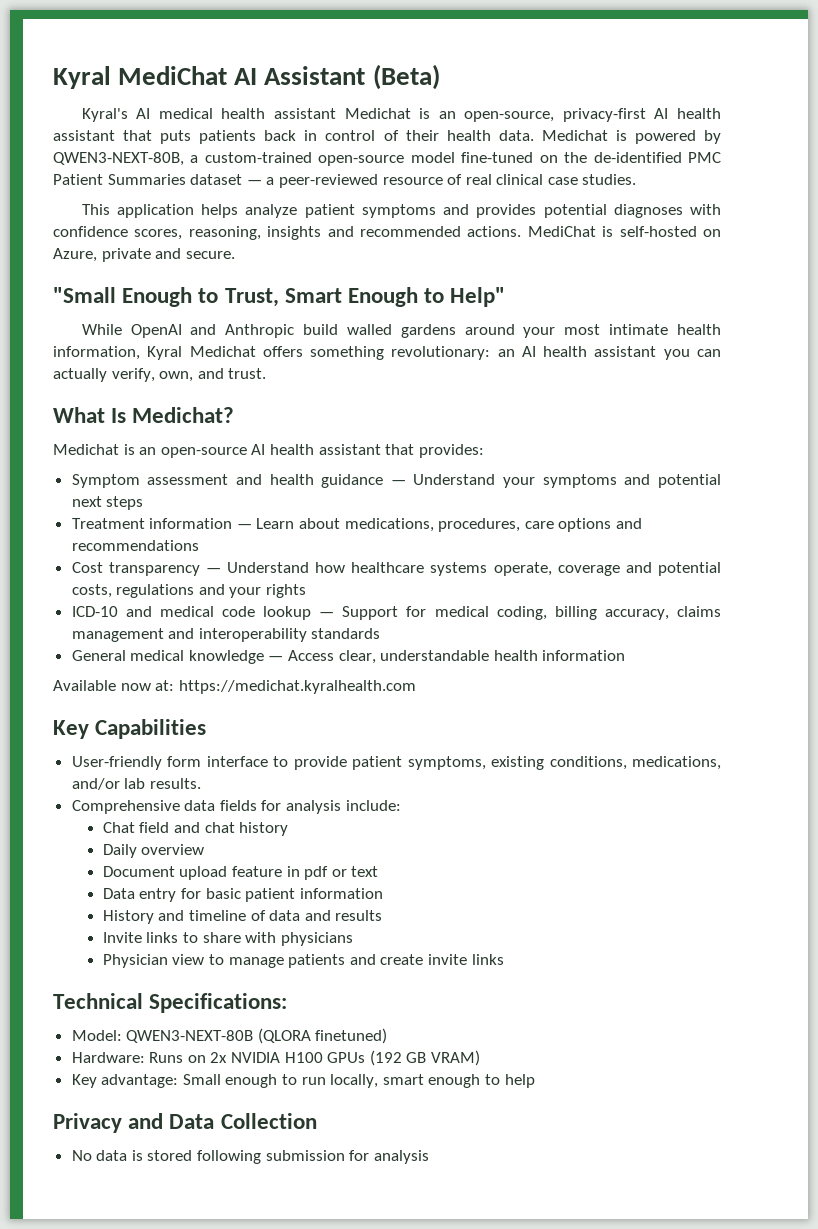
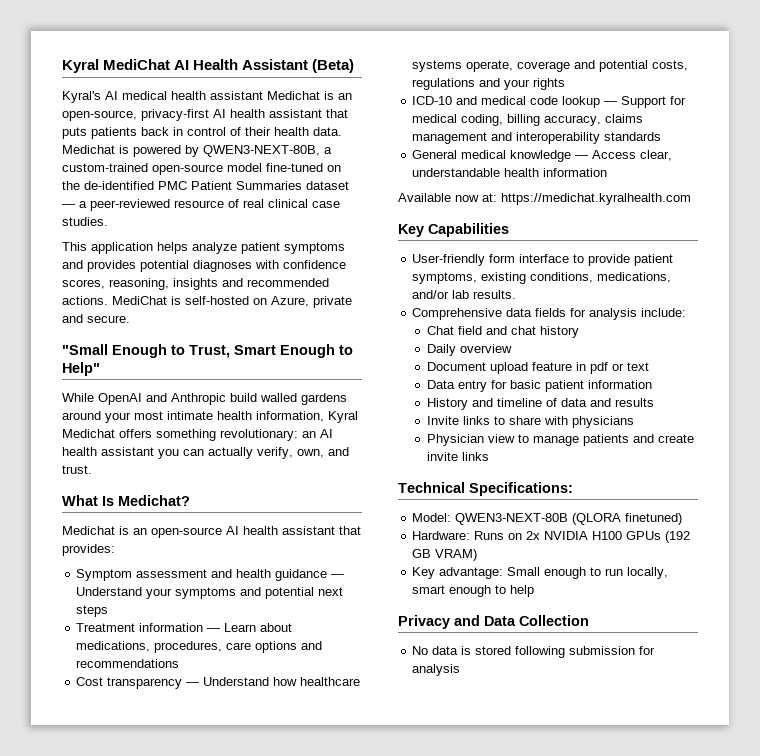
- Kyral MediChat AI Assistant (Beta)
+ Kyral MediChat AI Health Assistant (Beta)

